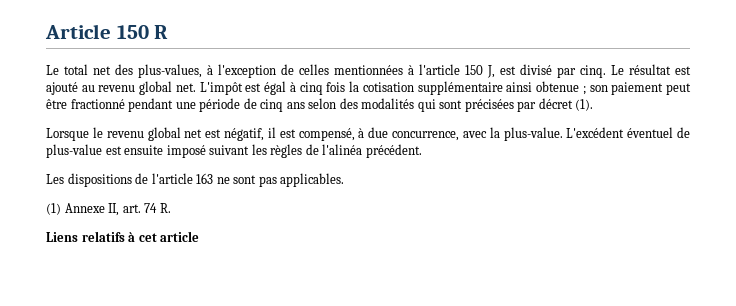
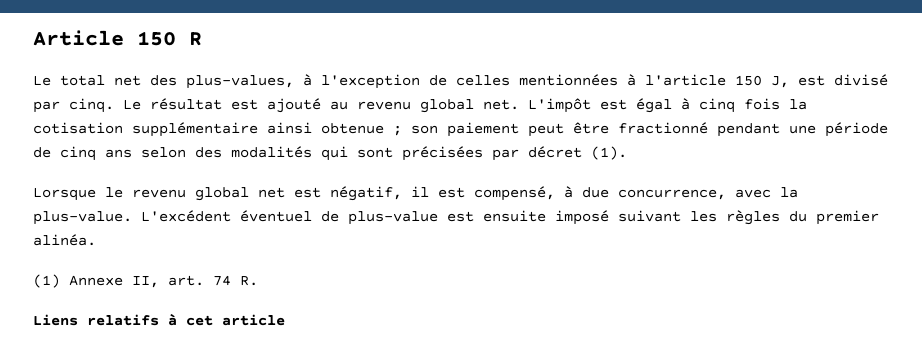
- L'excédent éventuel de plus-value est ensuite imposé suivant les règles de l'alinéa précédent.
- Les dispositions de l'article 163 ne sont pas applicables.
+ L'excédent éventuel de plus-value est ensuite imposé suivant les règles du premier alinéa.

